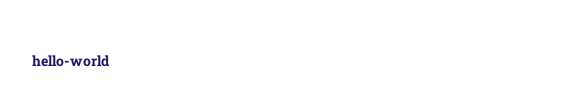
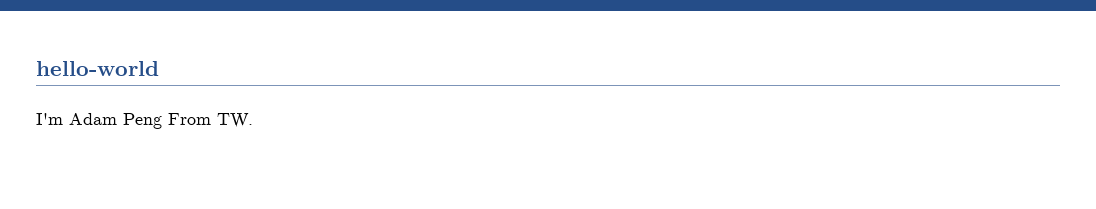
+ I'm Adam Peng From TW.

